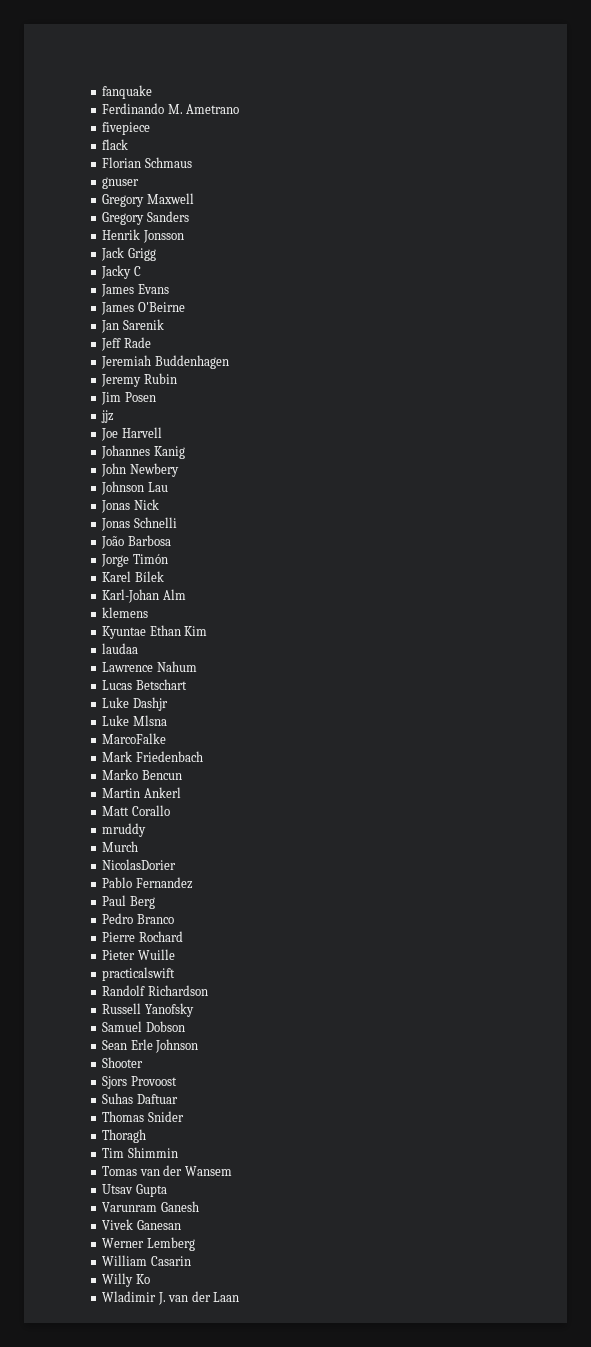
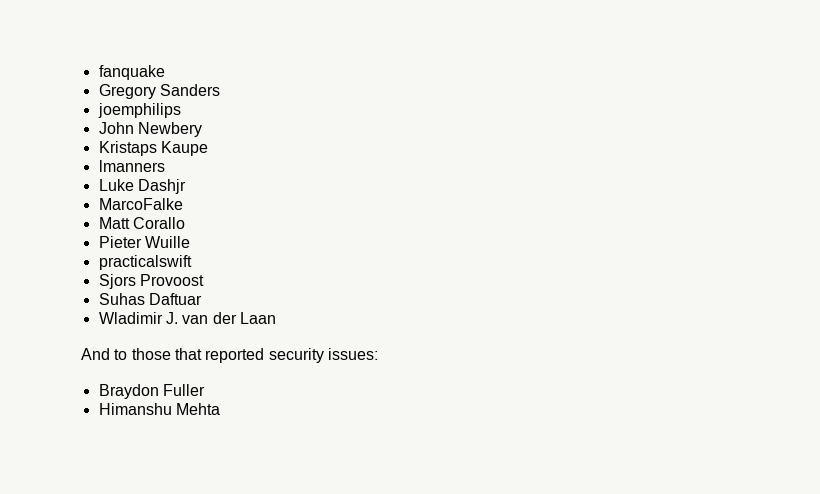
- Ferdinando M. Ametrano
- fivepiece
- flack
- Florian Schmaus
- gnuser
- Gregory Maxwell
  Gregory Sanders
- Henrik Jonsson
- Jack Grigg
- Jacky C
- James Evans
- James O'Beirne
- Jan Sarenik
- Jeff Rade
- Jeremiah Buddenhagen
- Jeremy Rubin
- Jim Posen
- jjz
- Joe Harvell
- Johannes Kanig
+ joemphilips
  John Newbery
- Johnson Lau
- Jonas Nick
- Jonas Schnelli
- João Barbosa
- Jorge Timón
- Karel Bílek
- Karl-Johan Alm
- klemens
- Kyuntae Ethan Kim
- laudaa
- Lawrence Nahum
- Lucas Betschart
+ Kristaps Kaupe
+ lmanners
- Luke Mlsna
- Mark Friedenbach
- Marko Bencun
- Martin Ankerl
  Matt Corallo
- mruddy
- Murch
- NicolasDorier
- Pablo Fernandez
- Paul Berg
- Pedro Branco
- Pierre Rochard
  Pieter Wuille
  practicalswift
- Randolf Richardson
- Russell Yanofsky
- Samuel Dobson
- Sean Erle Johnson
- Shooter
  Sjors Provoost
  Suhas Daftuar
- Thomas Snider
- Thoragh
- Tim Shimmin
- Tomas van der Wansem
- Utsav Gupta
- Varunram Ganesh
- Vivek Ganesan
- Werner Lemberg
- William Casarin
- Willy Ko
+ And to those that reported security issues:
+ Braydon Fuller
+ Himanshu Mehta

